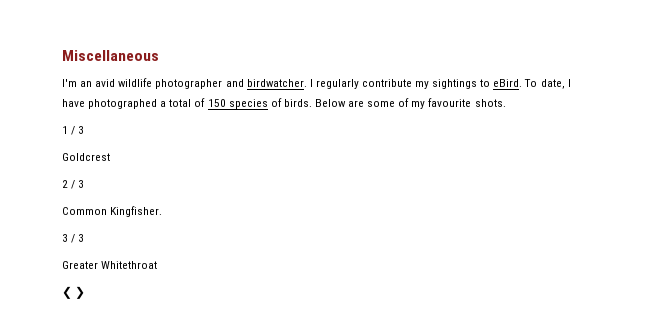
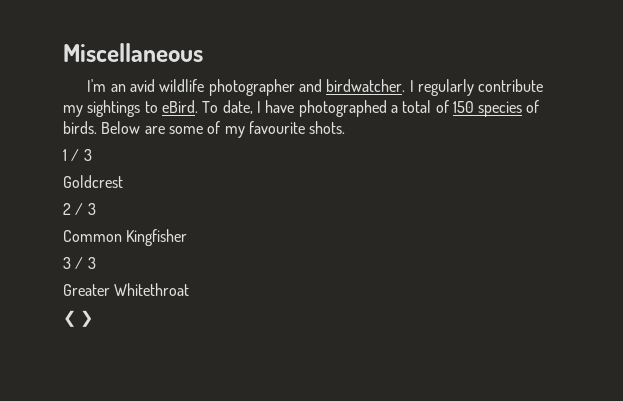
- Common Kingfisher.
+ Common Kingfisher

